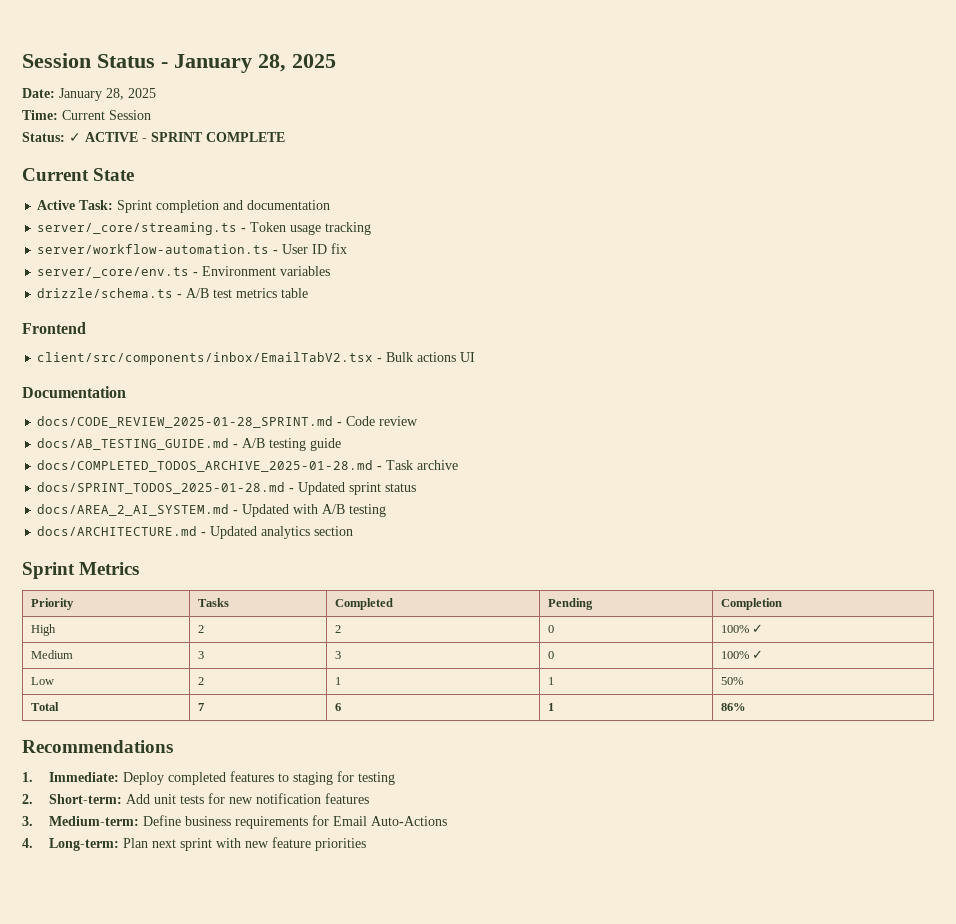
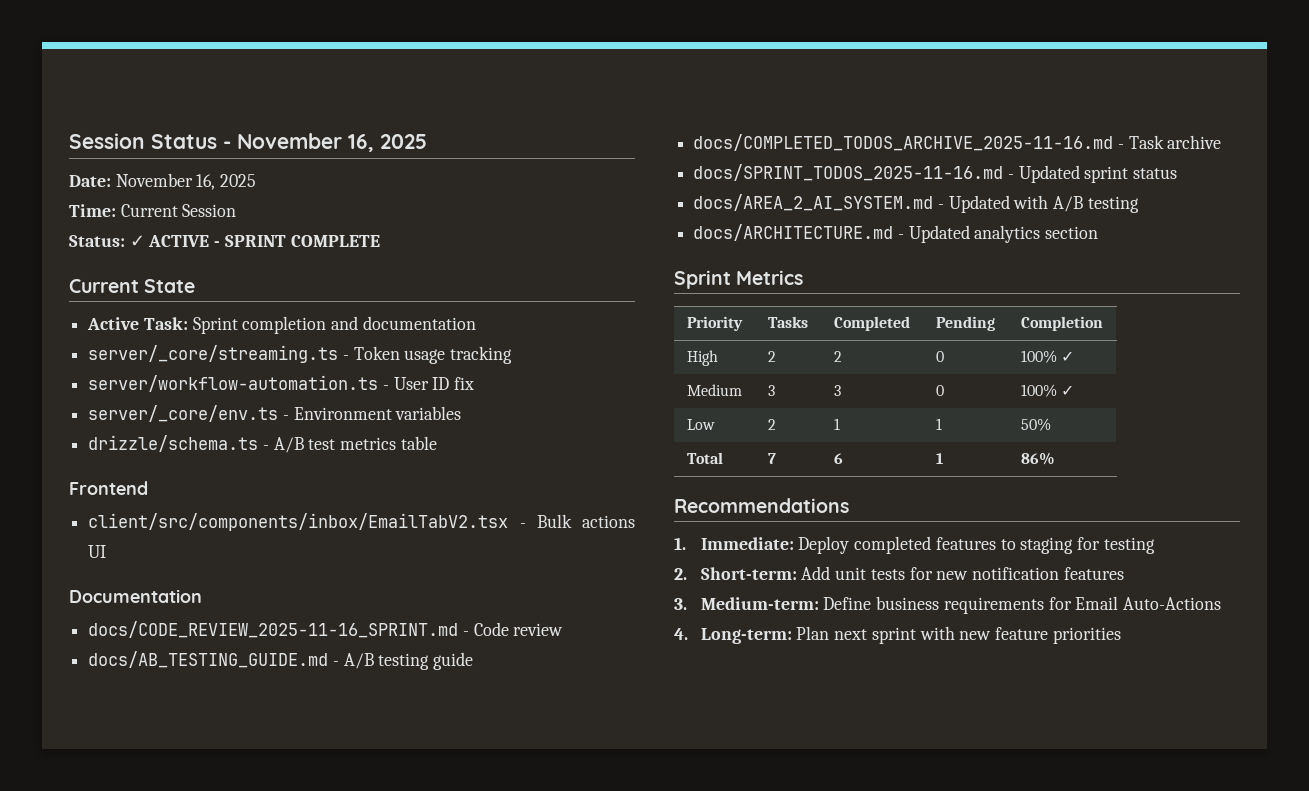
- Session Status - January 28, 2025
+ Session Status - November 16, 2025
- Date: January 28, 2025
+ Date: November 16, 2025
- docs/CODE_REVIEW_2025-01-28_SPRINT.md - Code review
+ docs/CODE_REVIEW_2025-11-16_SPRINT.md - Code review
- docs/COMPLETED_TODOS_ARCHIVE_2025-01-28.md - Task archive
+ docs/COMPLETED_TODOS_ARCHIVE_2025-11-16.md - Task archive
- docs/SPRINT_TODOS_2025-01-28.md - Updated sprint status
+ docs/SPRINT_TODOS_2025-11-16.md - Updated sprint status

